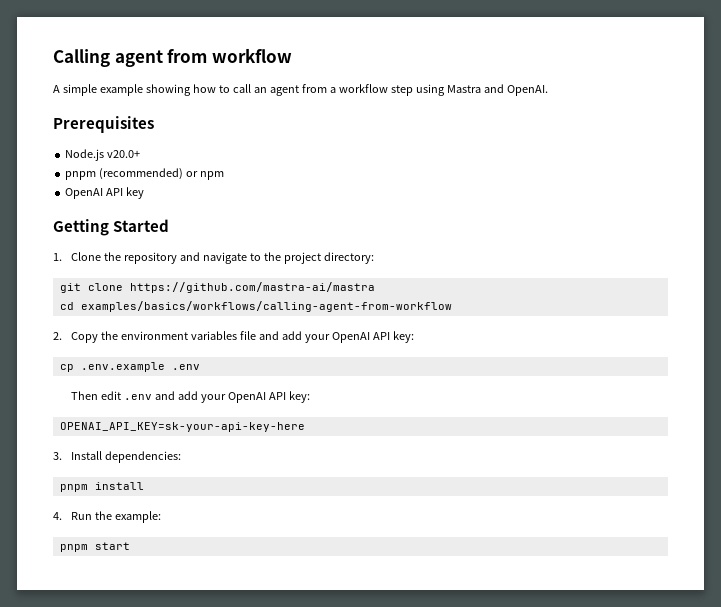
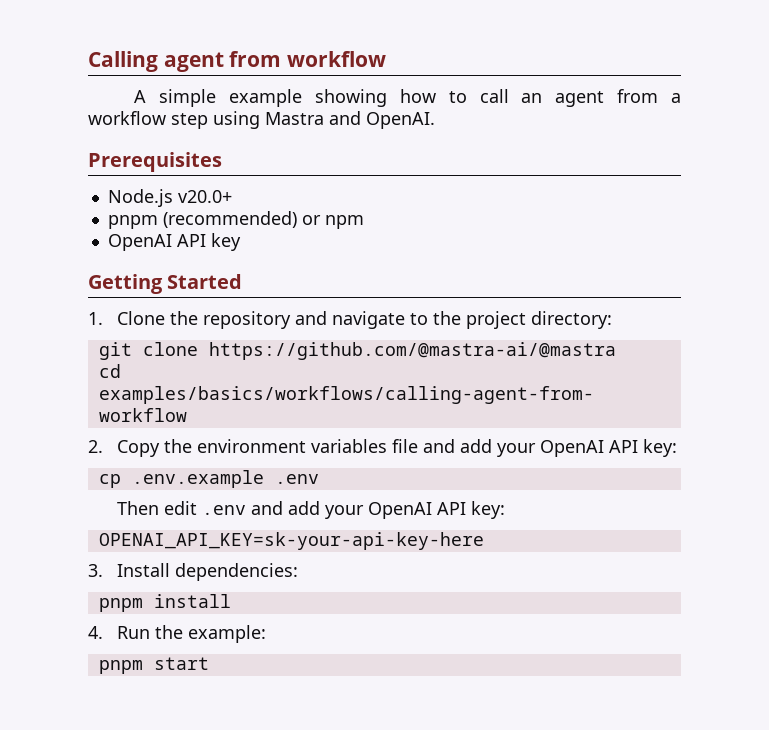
- git clone https://github.com/mastra-ai/mastra
+ git clone https://github.com/@mastra-ai/@mastra

